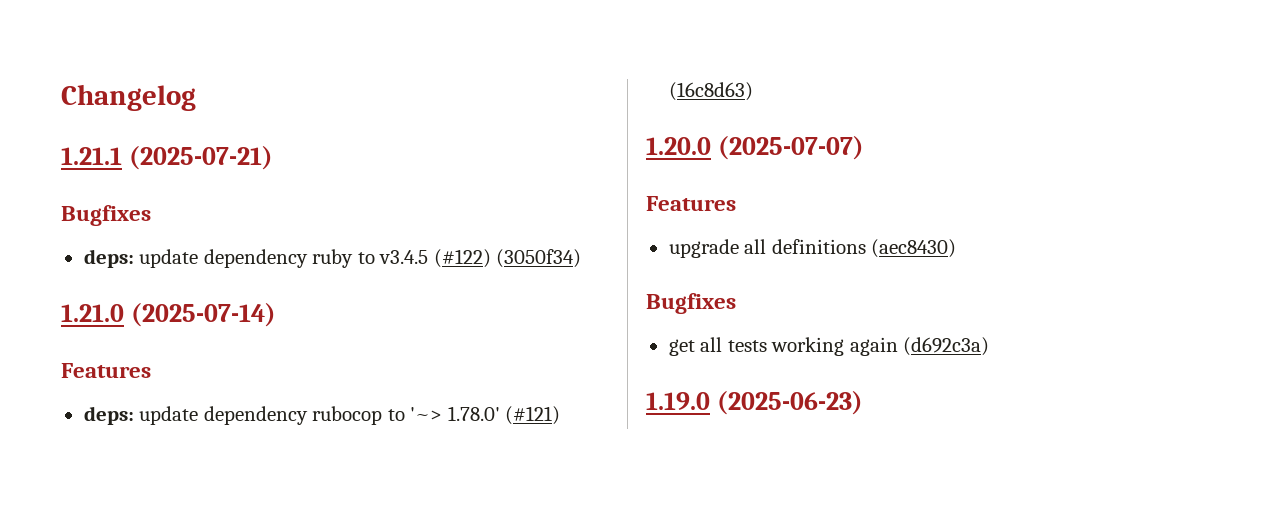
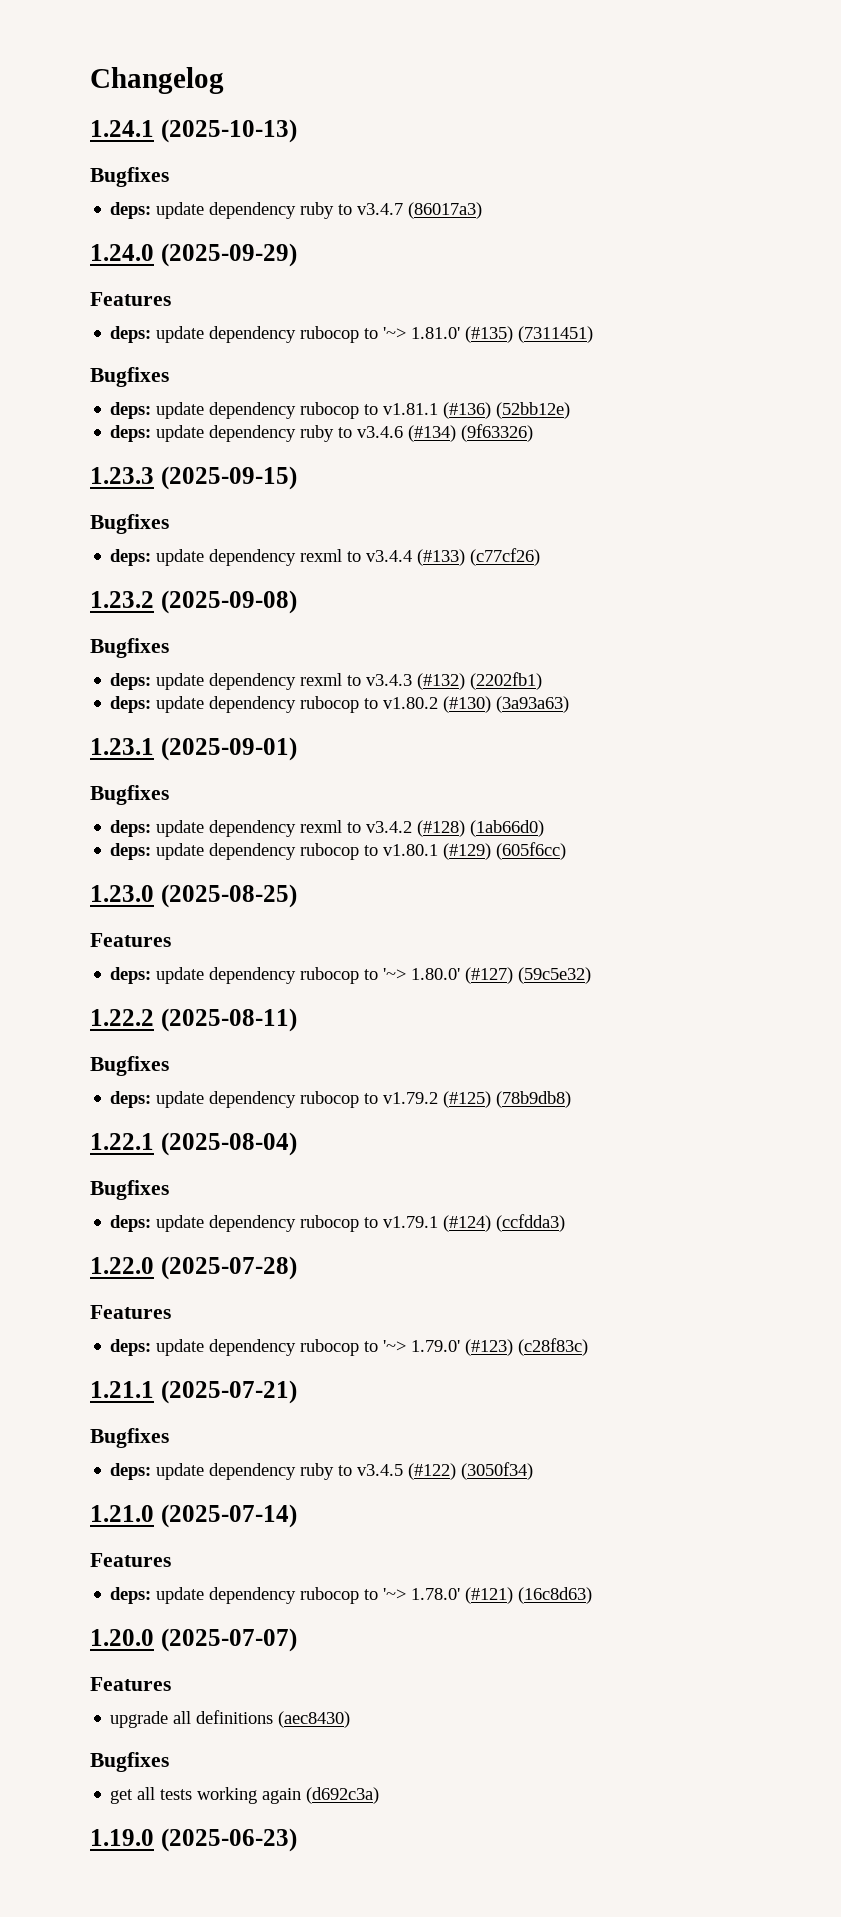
+ 1.24.1 (2025-10-13)
+ Bugfixes
+ deps: update dependency ruby to v3.4.7 (86017a3)
+ 1.24.0 (2025-09-29)
+ Features
+ deps: update dependency rubocop to '~> 1.81.0' (#135) (7311451)
+ Bugfixes
+ deps: update dependency rubocop to v1.81.1 (#136) (52bb12e)
+ deps: update dependency ruby to v3.4.6 (#134) (9f63326)
+ 1.23.3 (2025-09-15)
+ Bugfixes
+ deps: update dependency rexml to v3.4.4 (#133) (c77cf26)
+ 1.23.2 (2025-09-08)
+ Bugfixes
+ deps: update dependency rexml to v3.4.3 (#132) (2202fb1)
+ deps: update dependency rubocop to v1.80.2 (#130) (3a93a63)
+ 1.23.1 (2025-09-01)
+ Bugfixes
+ deps: update dependency rexml to v3.4.2 (#128) (1ab66d0)
+ deps: update dependency rubocop to v1.80.1 (#129) (605f6cc)
+ 1.23.0 (2025-08-25)
+ Features
+ deps: update dependency rubocop to '~> 1.80.0' (#127) (59c5e32)
+ 1.22.2 (2025-08-11)
+ Bugfixes
+ deps: update dependency rubocop to v1.79.2 (#125) (78b9db8)
+ 1.22.1 (2025-08-04)
+ Bugfixes
+ deps: update dependency rubocop to v1.79.1 (#124) (ccfdda3)
+ 1.22.0 (2025-07-28)
+ Features
+ deps: update dependency rubocop to '~> 1.79.0' (#123) (c28f83c)

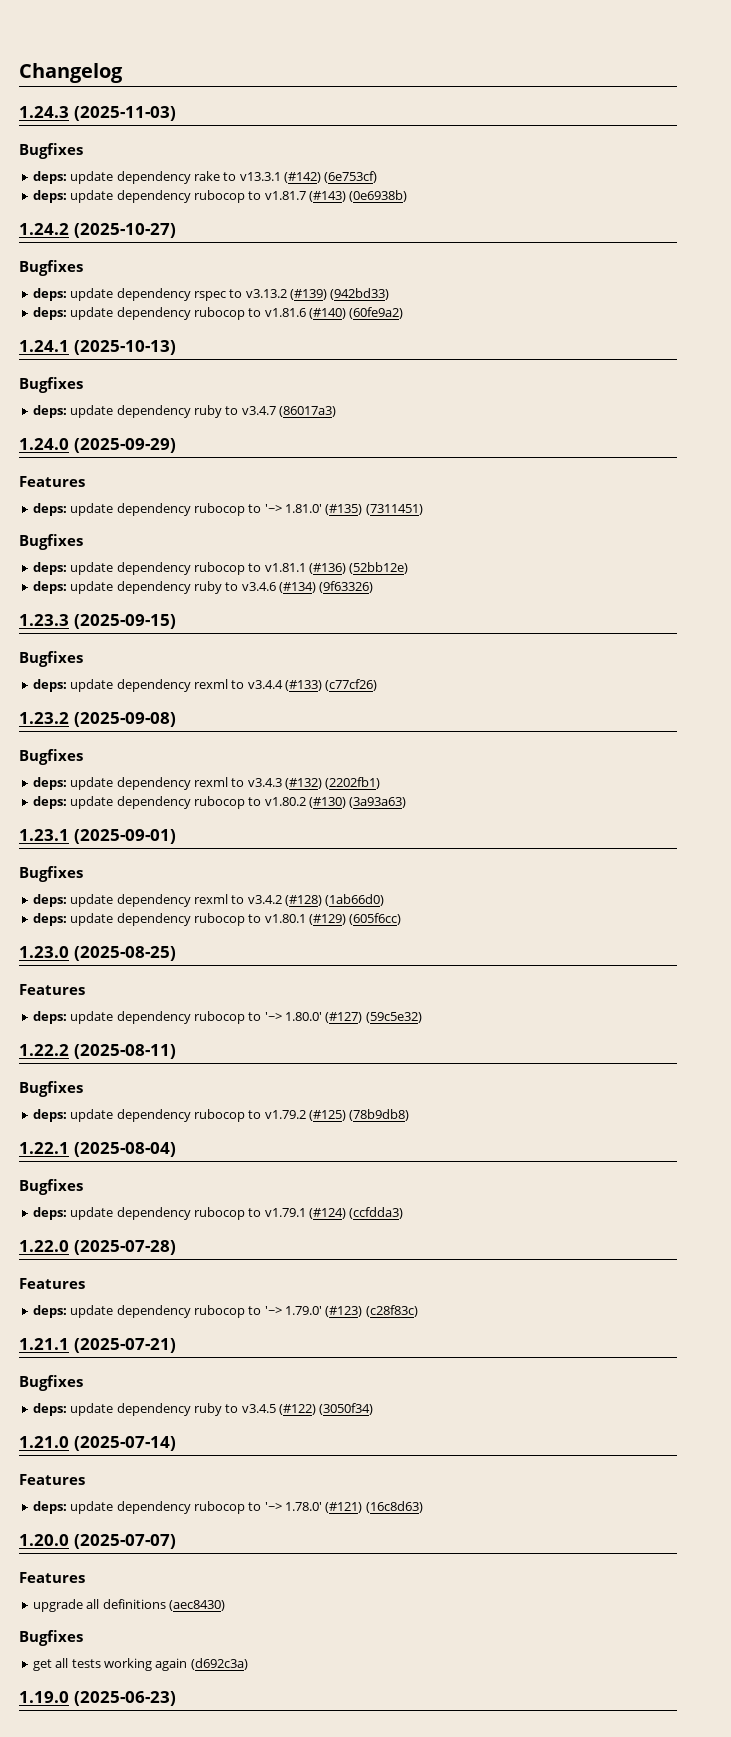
+ 1.24.3 (2025-11-03)
+ Bugfixes
+ deps: update dependency rake to v13.3.1 (#142) (6e753cf)
+ deps: update dependency rubocop to v1.81.7 (#143) (0e6938b)
+ 1.24.2 (2025-10-27)
+ Bugfixes
+ deps: update dependency rspec to v3.13.2 (#139) (942bd33)
+ deps: update dependency rubocop to v1.81.6 (#140) (60fe9a2)

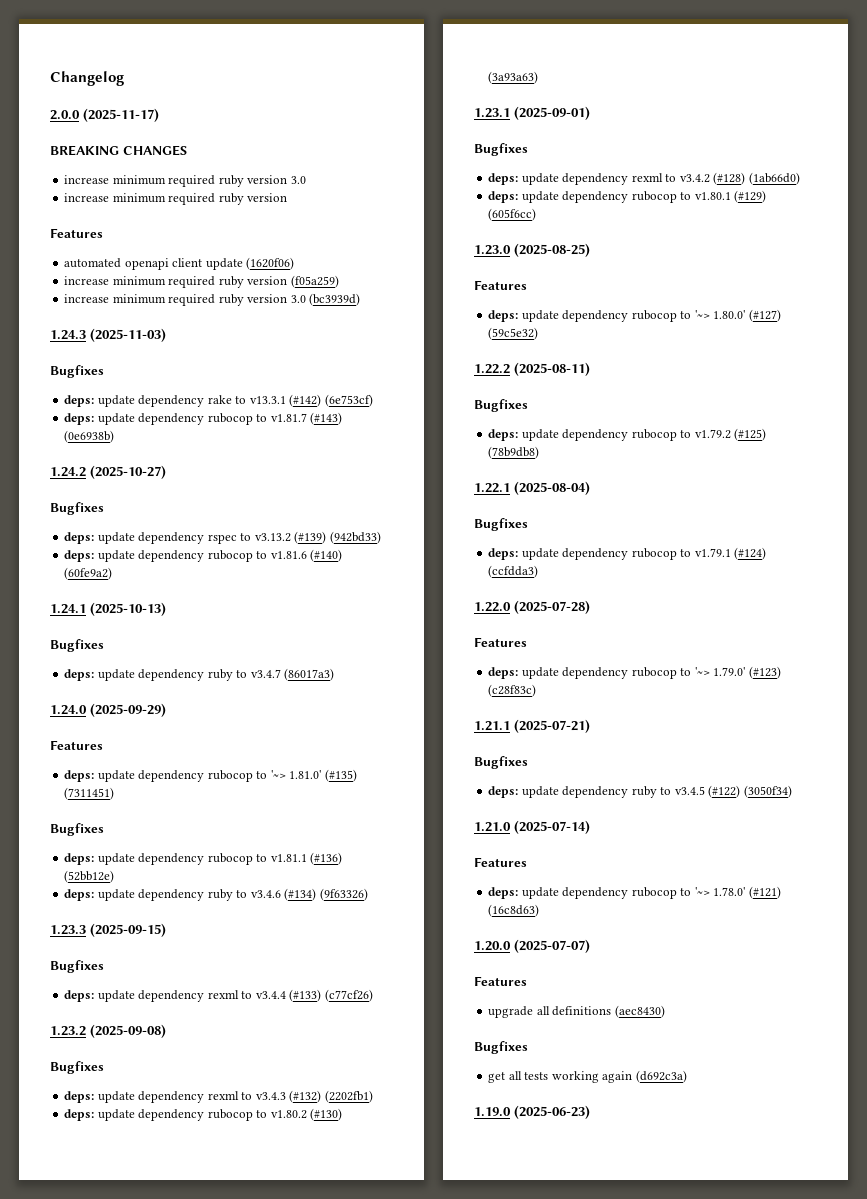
+ 2.0.0 (2025-11-17)
+ BREAKING CHANGES
+ increase minimum required ruby version 3.0
+ increase minimum required ruby version
+ Features
+ automated openapi client update (1620f06)
+ increase minimum required ruby version (f05a259)
+ increase minimum required ruby version 3.0 (bc3939d)

